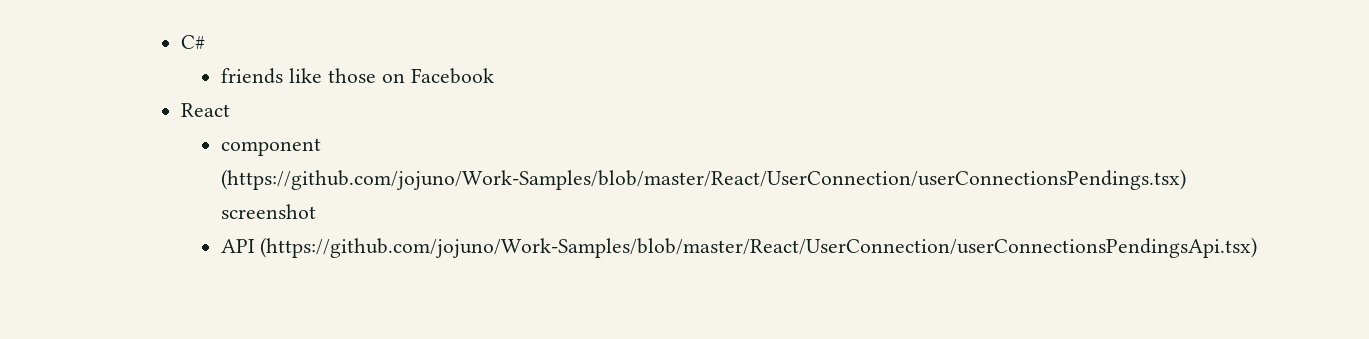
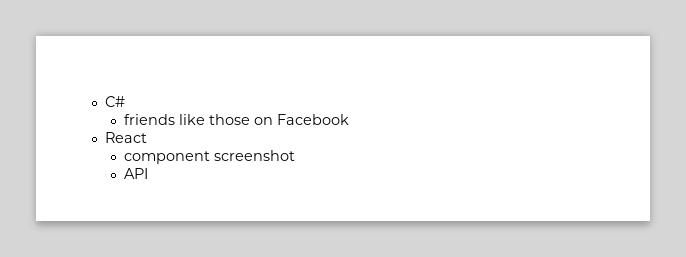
- component (https://github.com/jojuno/Work-Samples/blob/master/React/UserConnection/userConnectionsPendings.tsx) screenshot
+ component screenshot
- API (https://github.com/jojuno/Work-Samples/blob/master/React/UserConnection/userConnectionsPendingsApi.tsx)
+ API

